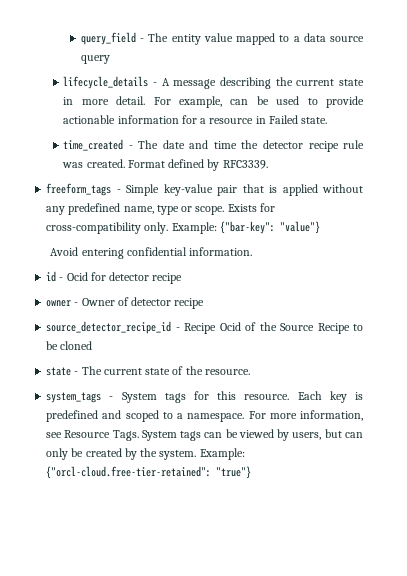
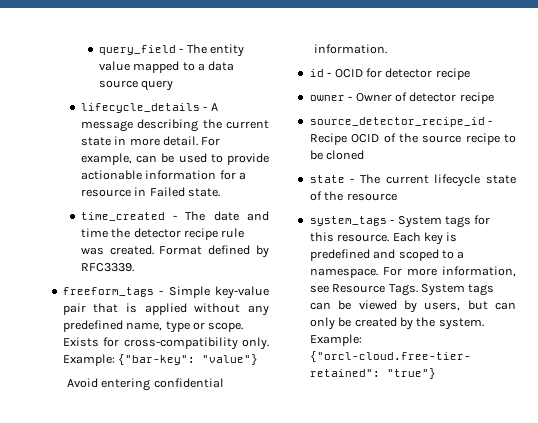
- id - Ocid for detector recipe
+ id - OCID for detector recipe
- source_detector_recipe_id - Recipe Ocid of the Source Recipe to be cloned
+ source_detector_recipe_id - Recipe OCID of the source recipe to be cloned
- state - The current state of the resource.
+ state - The current lifecycle state of the resource

